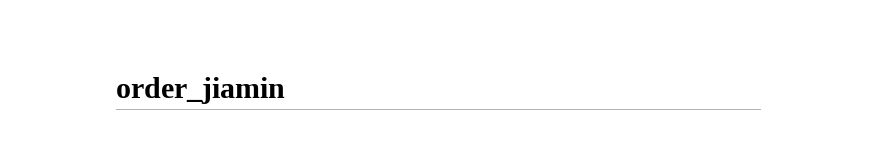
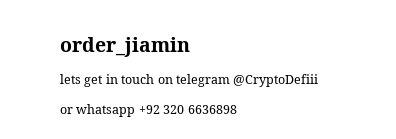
+ lets get in touch on telegram @CryptoDefiii
+ or whatsapp +92 320 6636898

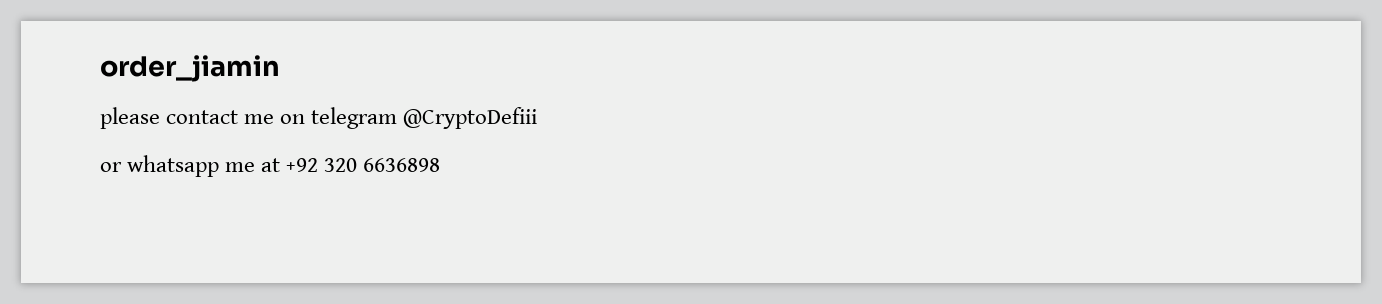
- lets get in touch on telegram @CryptoDefiii
+ please contact me on telegram @CryptoDefiii
- or whatsapp +92 320 6636898
+ or whatsapp me at +92 320 6636898

